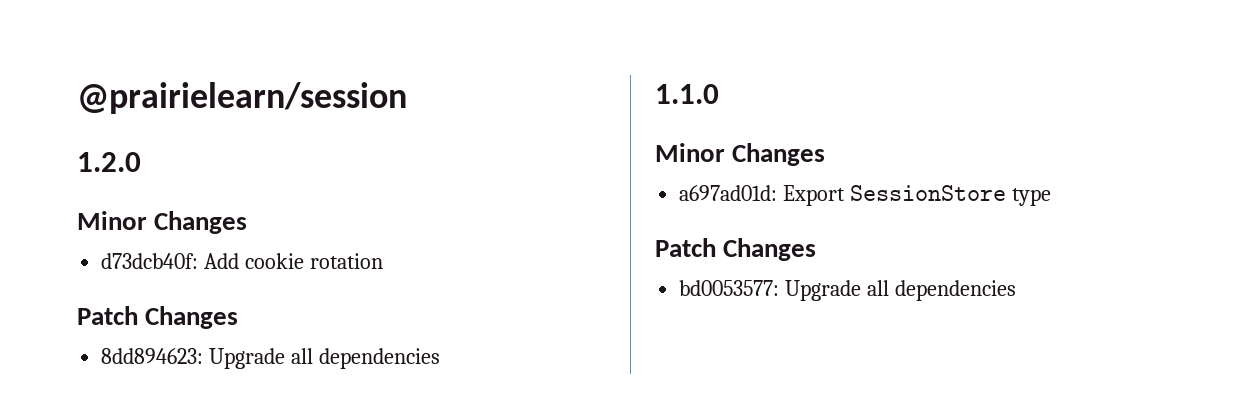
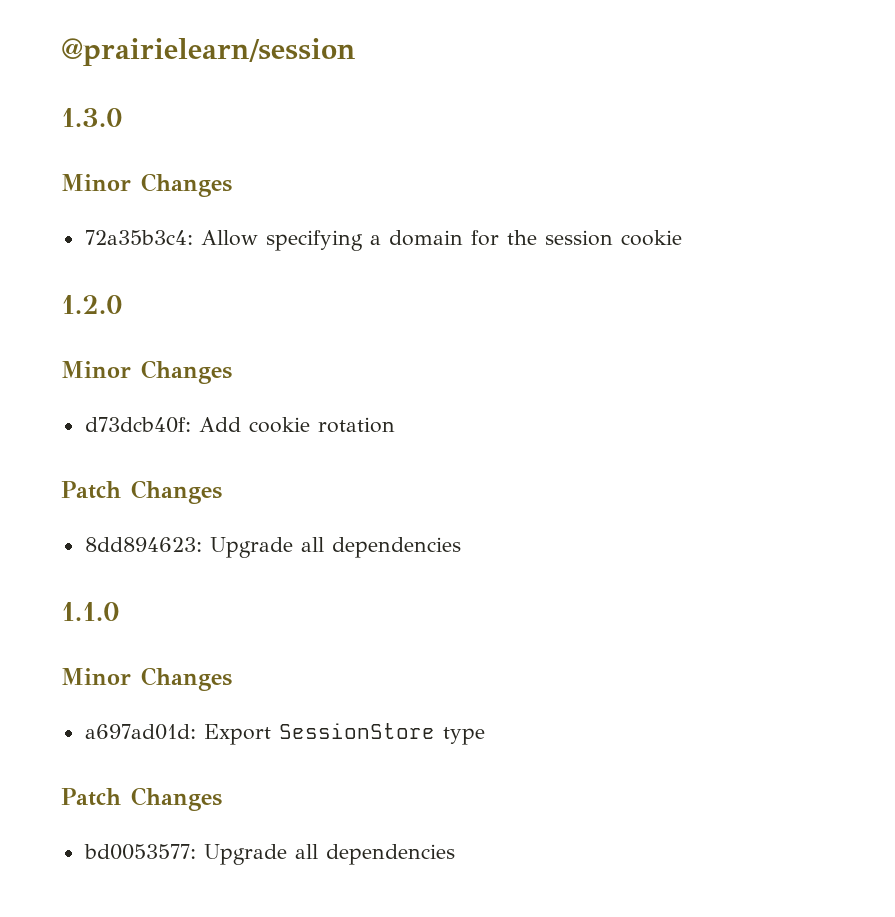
+ 1.3.0
+ Minor Changes
+ 72a35b3c4: Allow specifying a domain for the session cookie

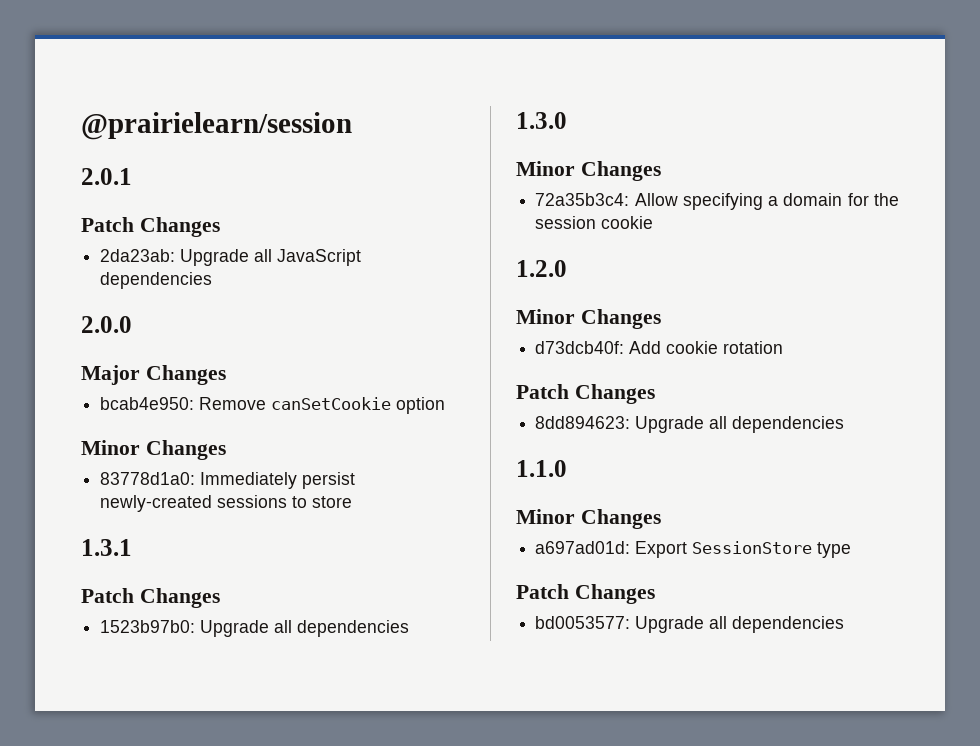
+ 2.0.1
+ Patch Changes
+ 2da23ab: Upgrade all JavaScript dependencies
+ 2.0.0
+ Major Changes
+ bcab4e950: Remove canSetCookie option
+ Minor Changes
+ 83778d1a0: Immediately persist newly-created sessions to store
+ 1.3.1
+ Patch Changes
+ 1523b97b0: Upgrade all dependencies

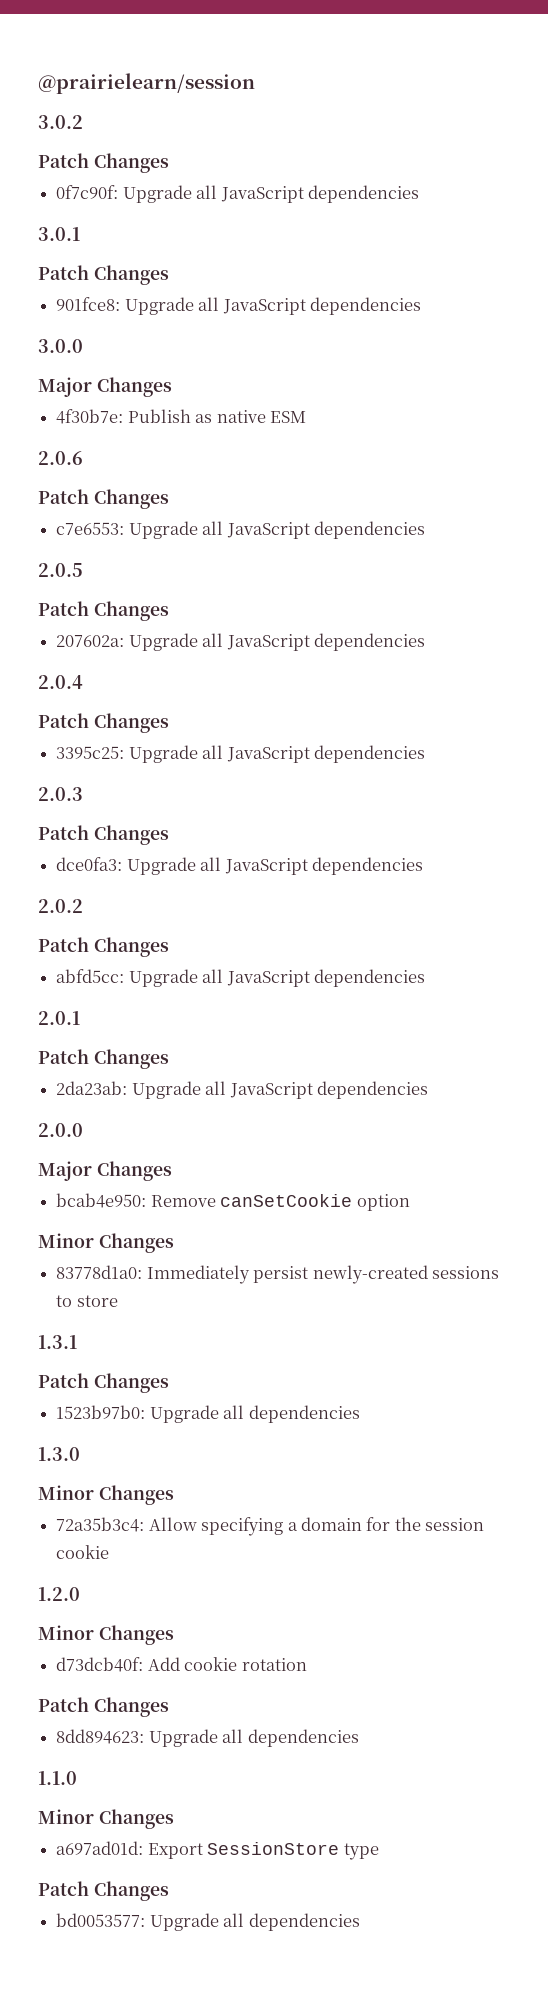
+ 3.0.2
+ Patch Changes
+ 0f7c90f: Upgrade all JavaScript dependencies
+ 3.0.1
+ Patch Changes
+ 901fce8: Upgrade all JavaScript dependencies
+ 3.0.0
+ Major Changes
+ 4f30b7e: Publish as native ESM
+ 2.0.6
+ Patch Changes
+ c7e6553: Upgrade all JavaScript dependencies
+ 2.0.5
+ Patch Changes
+ 207602a: Upgrade all JavaScript dependencies
+ 2.0.4
+ Patch Changes
+ 3395c25: Upgrade all JavaScript dependencies
+ 2.0.3
+ Patch Changes
+ dce0fa3: Upgrade all JavaScript dependencies
+ 2.0.2
+ Patch Changes
+ abfd5cc: Upgrade all JavaScript dependencies

